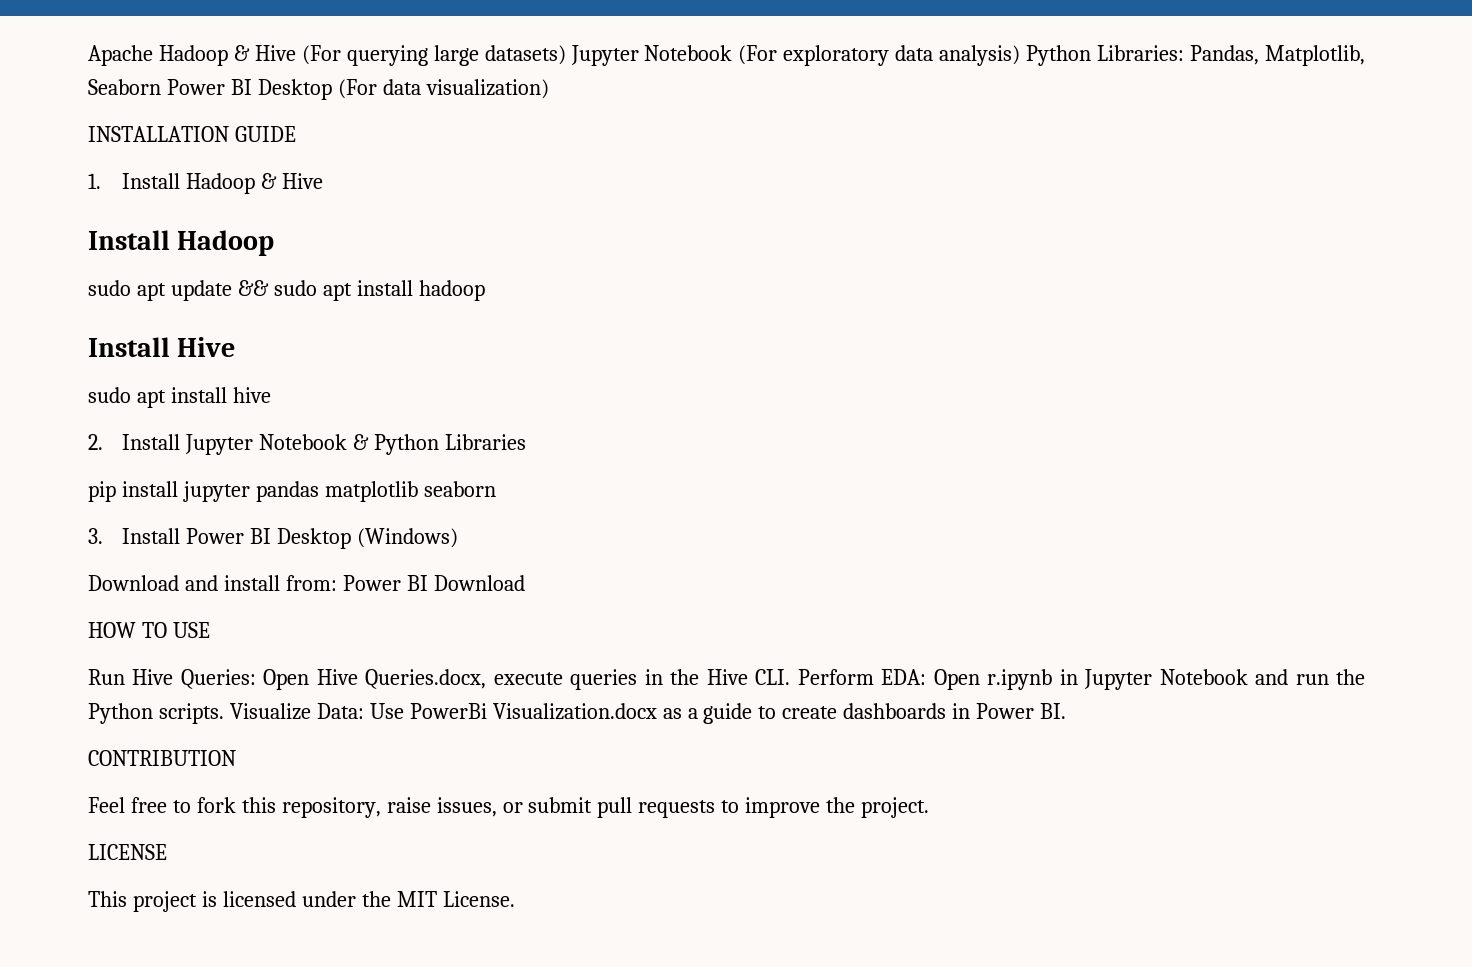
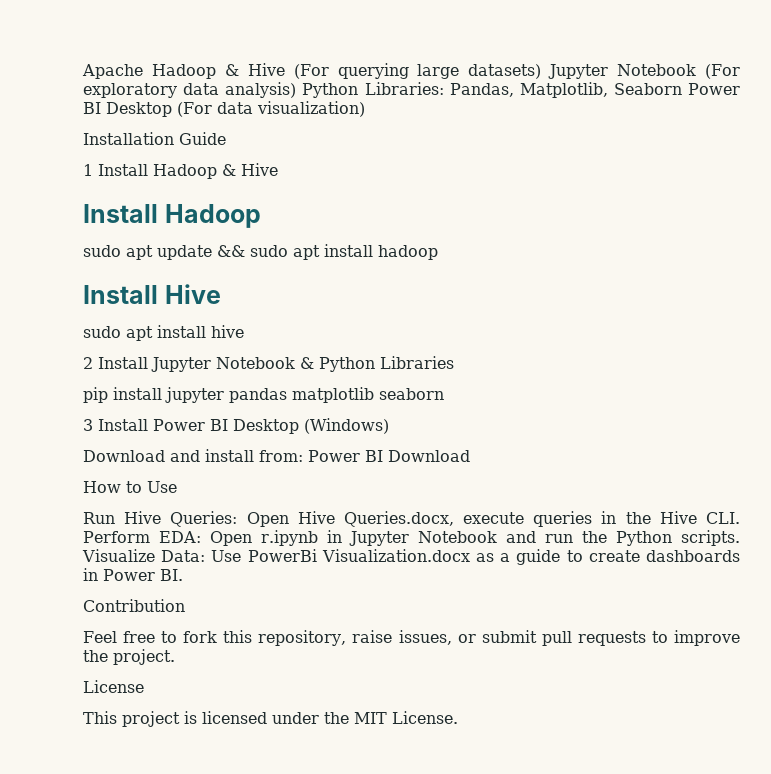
- INSTALLATION GUIDE
- 1. Install Hadoop & Hive
+ Installation Guide
+ 1 Install Hadoop & Hive
- 2. Install Jupyter Notebook & Python Libraries
+ 2 Install Jupyter Notebook & Python Libraries
- 3. Install Power BI Desktop (Windows)
+ 3 Install Power BI Desktop (Windows)
- HOW TO USE
+ How to Use
- CONTRIBUTION
+ Contribution
- LICENSE
+ License

